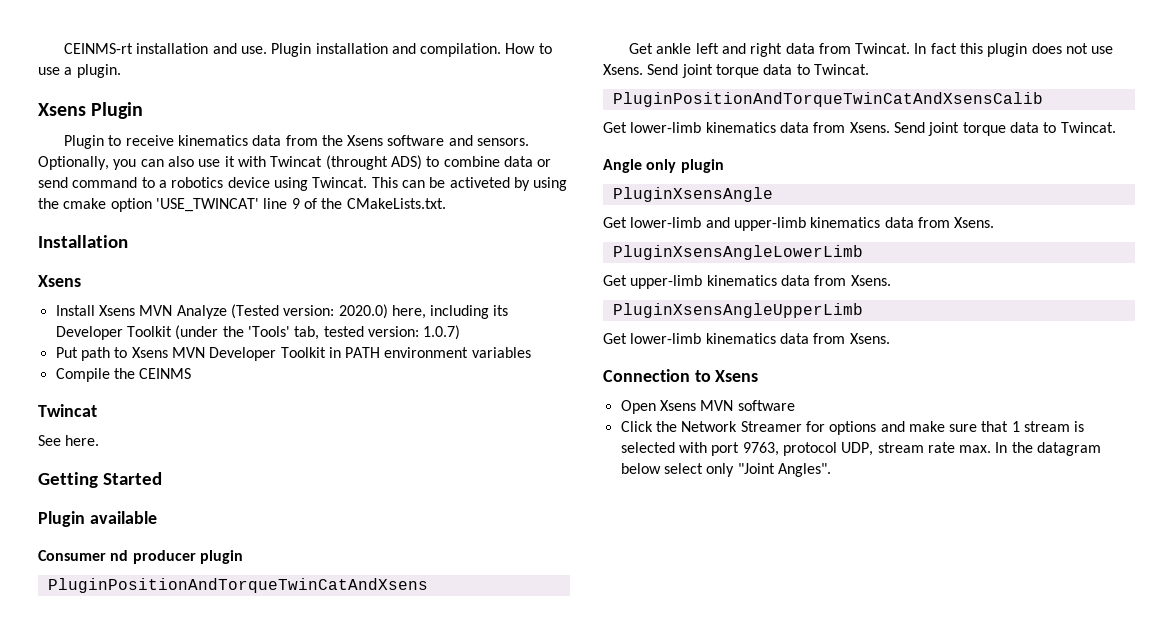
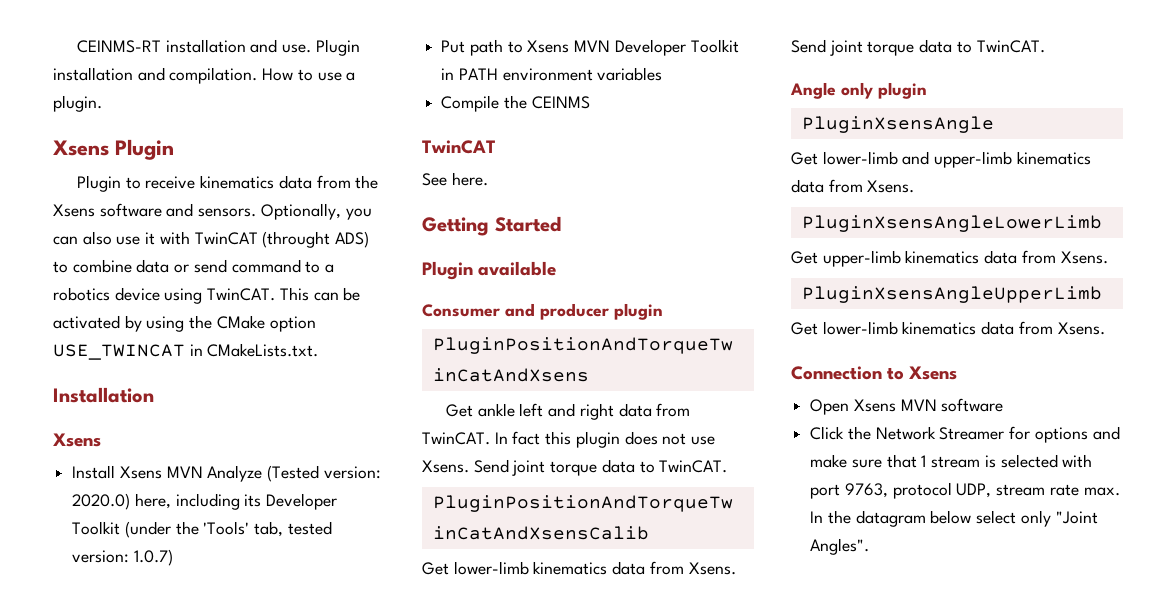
- CEINMS-rt installation and use.
+ CEINMS-RT installation and use.
- Optionally, you can also use it with Twincat (throught ADS) to combine data or send command to a robotics device using Twincat.
+ Optionally, you can also use it with TwinCAT (throught ADS) to combine data or send command to a robotics device using TwinCAT.
- This can be activeted by using the cmake option 'USE_TWINCAT' line 9 of the CMakeLists.txt.
+ This can be activated by using the CMake option USE_TWINCAT in CMakeLists.txt.
  Compile the CEINMS
- Twincat
+ TwinCAT
- Consumer nd producer plugin
+ Consumer and producer plugin
- Get ankle left and right data from Twincat.
+ Get ankle left and right data from TwinCAT.
- In fact this plugin does not use Xsens. Send joint torque data to Twincat.
+ In fact this plugin does not use Xsens. Send joint torque data to TwinCAT.
- Get lower-limb kinematics data from Xsens. Send joint torque data to Twincat.
+ Get lower-limb kinematics data from Xsens. Send joint torque data to TwinCAT.

